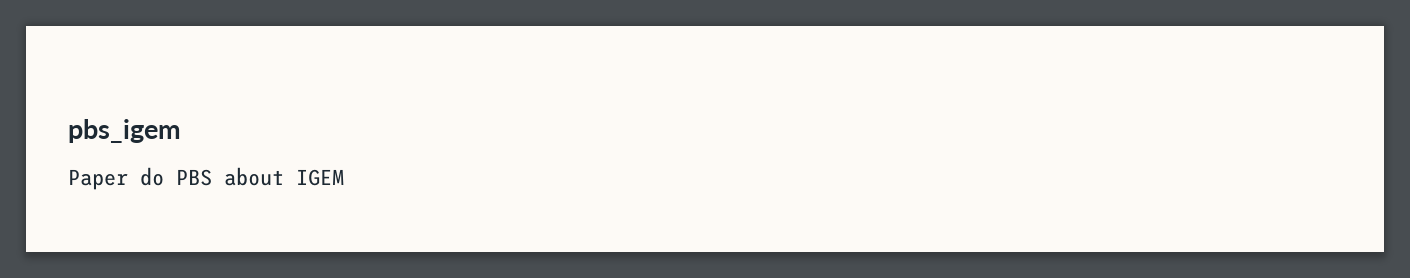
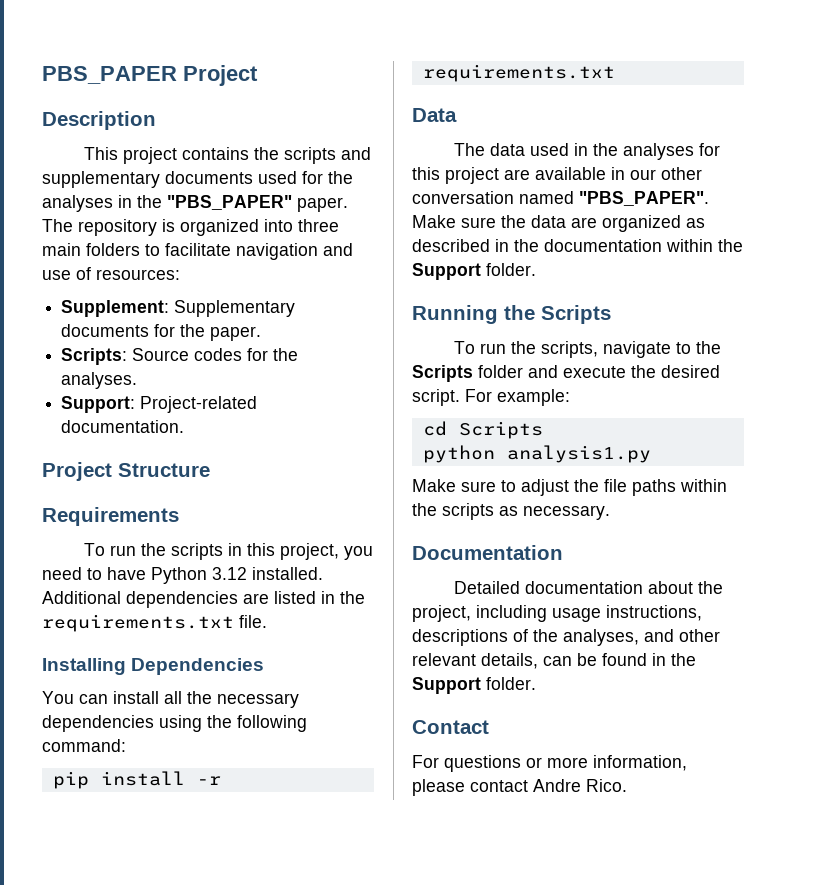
- pbs_igem
- Paper do PBS about IGEM
+ PBS_PAPER Project
+ Description
+ This project contains the scripts and supplementary documents used for the analyses in the "PBS_PAPER" paper. The repository is organized into three main folders to facilitate navigation and use of resources:
+ Supplement: Supplementary documents for the paper.
+ Scripts: Source codes for the analyses.
+ Support: Project-related documentation.
+ Project Structure
+ Requirements
+ To run the scripts in this project, you need to have Python 3.12 installed. Additional dependencies are listed in the requirements.txt file.
+ Installing Dependencies
+ You can install all the necessary dependencies using the following command:
+ pip install -r requirements.txt
+ Data
+ The data used in the analyses for this project are available in our other conversation named "PBS_PAPER". Make sure the data are organized as described in the documentation within the Support folder.
+ Running the Scripts
+ To run the scripts, navigate to the Scripts folder and execute the desired script. For example:
+ cd Scripts
+ python analysis1.py
+ Make sure to adjust the file paths within the scripts as necessary.
+ Documentation
+ Detailed documentation about the project, including usage instructions, descriptions of the analyses, and other relevant details, can be found in the Support folder.
+ Contact
+ For questions or more information, please contact Andre Rico.

